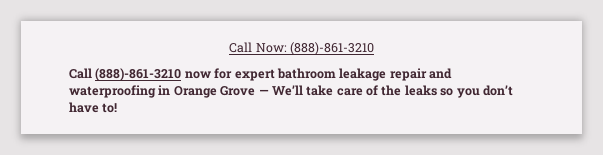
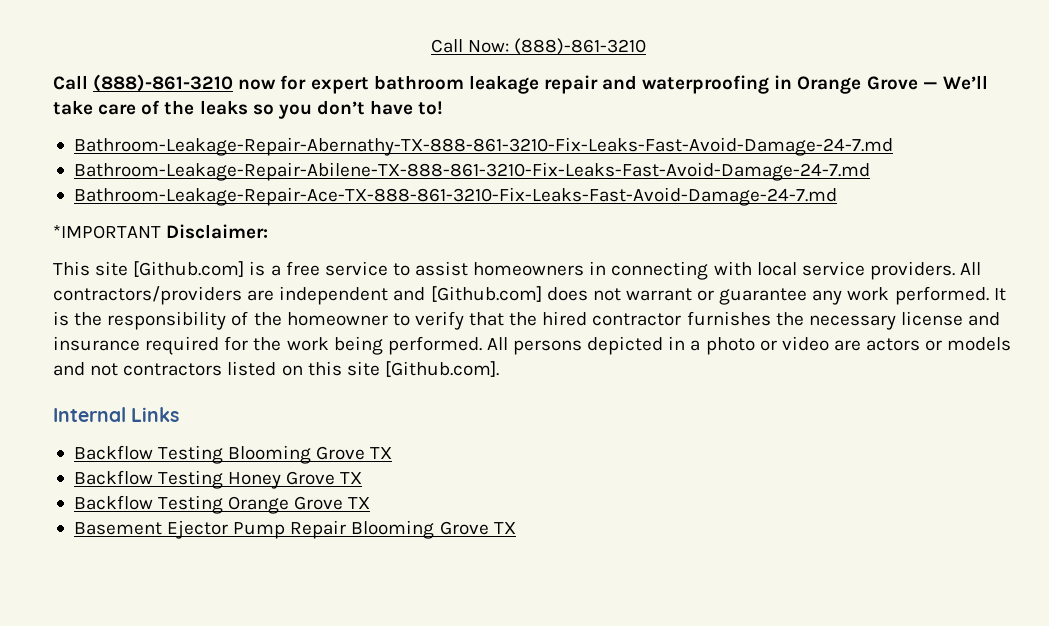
+ Bathroom-Leakage-Repair-Abernathy-TX-888-861-3210-Fix-Leaks-Fast-Avoid-Damage-24-7.md
+ Bathroom-Leakage-Repair-Abilene-TX-888-861-3210-Fix-Leaks-Fast-Avoid-Damage-24-7.md
+ Bathroom-Leakage-Repair-Ace-TX-888-861-3210-Fix-Leaks-Fast-Avoid-Damage-24-7.md
+ *IMPORTANT Disclaimer:
+ This site [Github.com] is a free service to assist homeowners in connecting with local service providers. All contractors/providers are independent and [Github.com] does not warrant or guarantee any work performed. It is the responsibility of the homeowner to verify that the hired contractor furnishes the necessary license and insurance required for the work being performed. All persons depicted in a photo or video are actors or models and not contractors listed on this site [Github.com].
+ Internal Links
+ Backflow Testing Blooming Grove TX
+ Backflow Testing Honey Grove TX
+ Backflow Testing Orange Grove TX
+ Basement Ejector Pump Repair Blooming Grove TX

